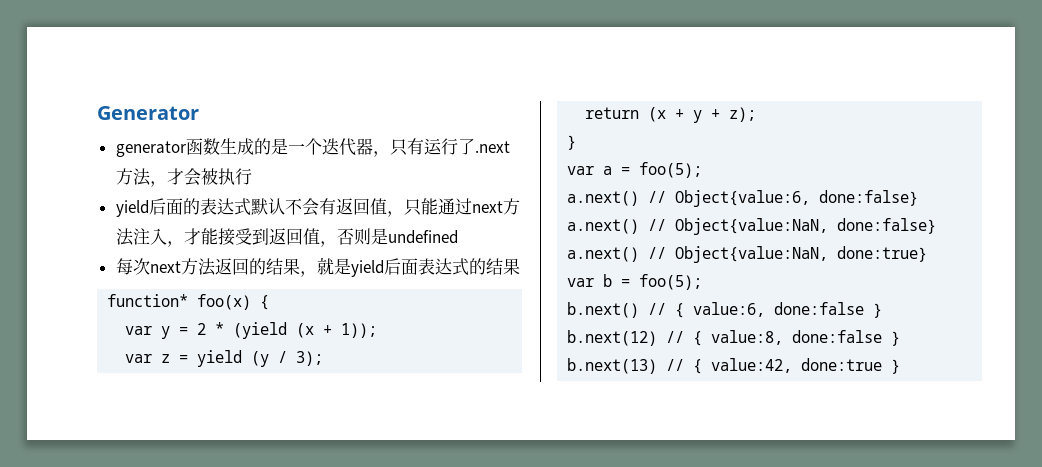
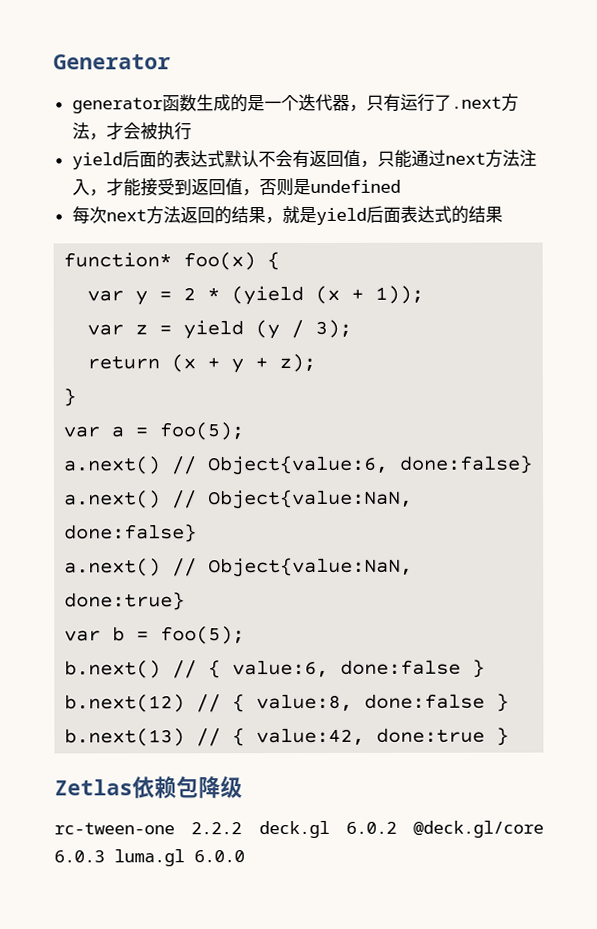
+ Zetlas依赖包降级
+ rc-tween-one 2.2.2 deck.gl 6.0.2 @deck.gl/core 6.0.3 luma.gl 6.0.0

